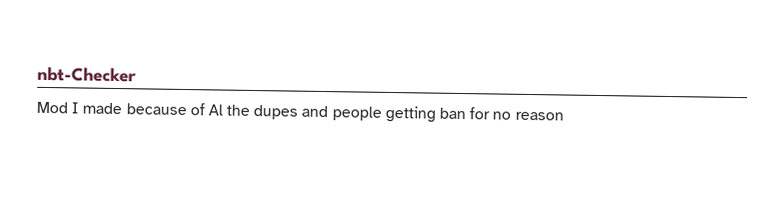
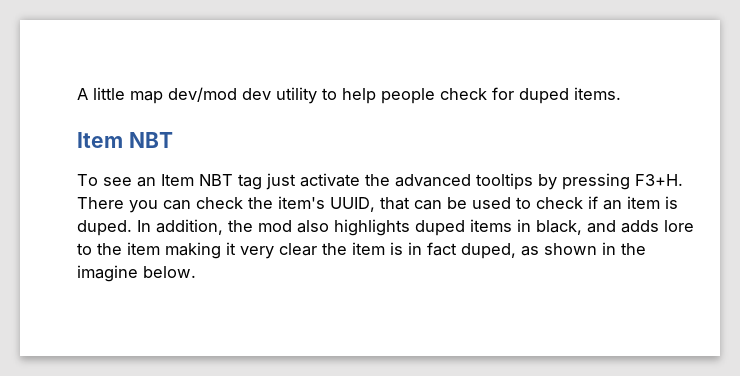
- nbt-Checker
- Mod I made because of Al the dupes and people getting ban for no reason
+ A little map dev/mod dev utility to help people check for duped items.
+ Item NBT
+ To see an Item NBT tag just activate the advanced tooltips by pressing F3+H. There you can check the item's UUID, that can be used to check if an item is duped. In addition, the mod also highlights duped items in black, and adds lore to the item making it very clear the item is in fact duped, as shown in the imagine below.

